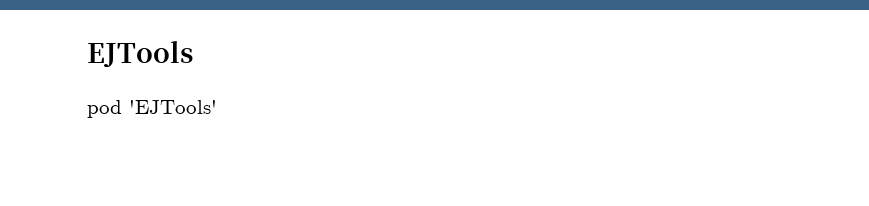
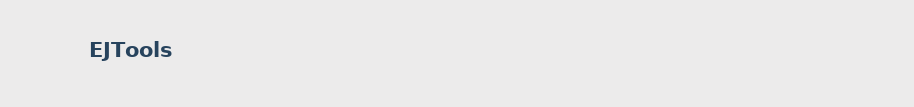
- pod 'EJTools'

